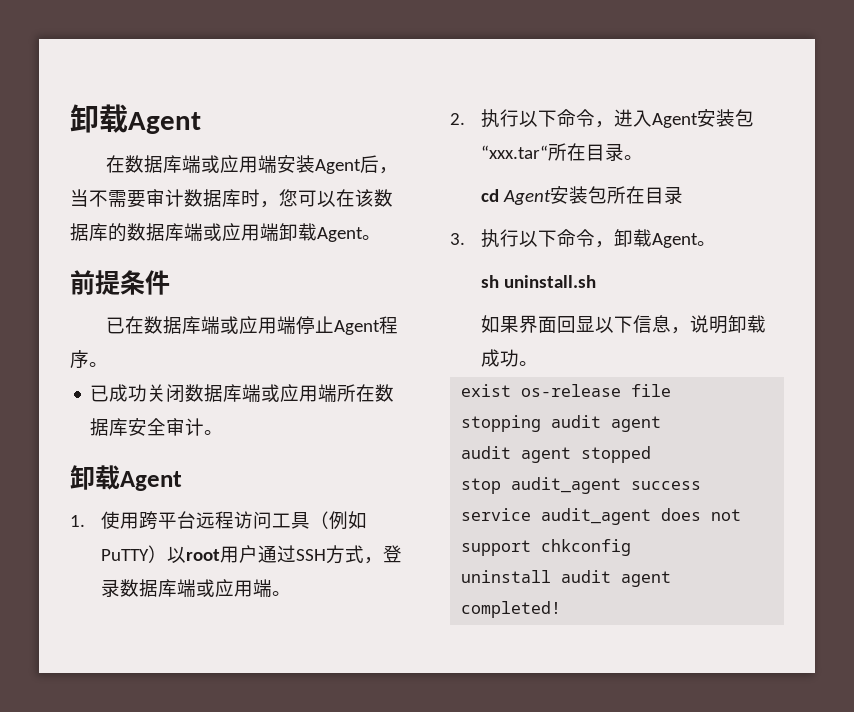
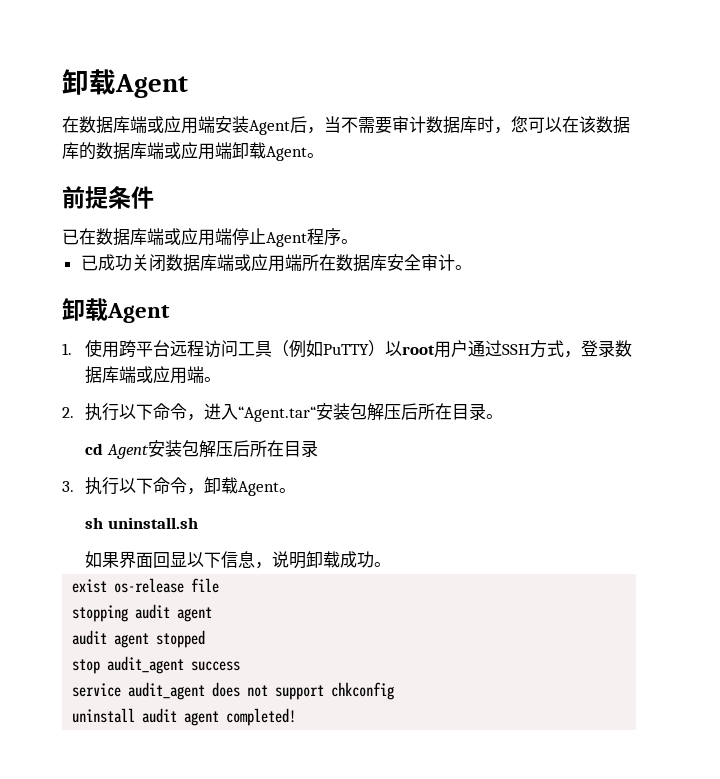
- 2.执行以下命令，进入Agent安装包“xxx.tar“所在目录。
+ 2.执行以下命令，进入“Agent.tar“安装包解压后所在目录。
- cd Agent安装包所在目录
+ cd Agent安装包解压后所在目录

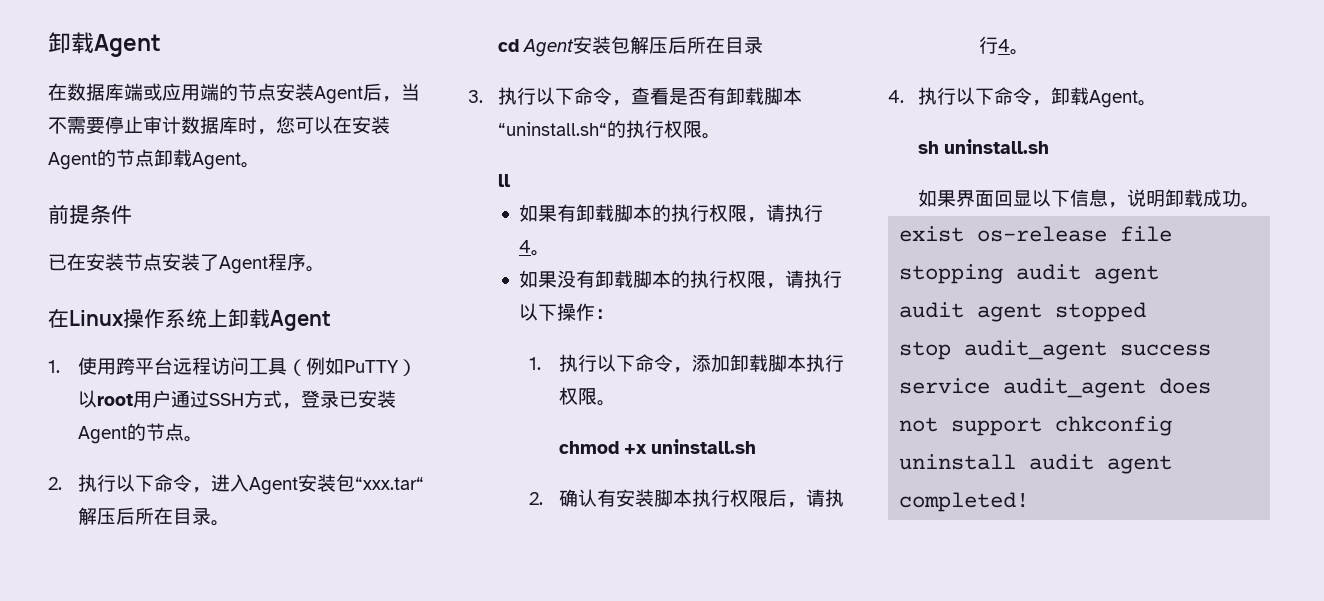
- 在数据库端或应用端安装Agent后，当不需要审计数据库时，您可以在该数据库的数据库端或应用端卸载Agent。
+ 在数据库端或应用端的节点安装Agent后，当不需要停止审计数据库时，您可以在安装Agent的节点卸载Agent。
- 已在数据库端或应用端停止Agent程序。
- 已成功关闭数据库端或应用端所在数据库安全审计。
- 卸载Agent
+ 已在安装节点安装了Agent程序。
+ 在Linux操作系统上卸载Agent
- 1.使用跨平台远程访问工具（例如PuTTY）以root用户通过SSH方式，登录数据库端或应用端。
+ 1.使用跨平台远程访问工具（例如PuTTY）以root用户通过SSH方式，登录已安装Agent的节点。
- 2.执行以下命令，进入“Agent.tar“安装包解压后所在目录。
+ 2.执行以下命令，进入Agent安装包“xxx.tar“解压后所在目录。
- 3.执行以下命令，卸载Agent。
+ 3.执行以下命令，查看是否有卸载脚本“uninstall.sh“的执行权限。
+ ll
+ 如果有卸载脚本的执行权限，请执行4。
+ 如果没有卸载脚本的执行权限，请执行以下操作：
+ 1.执行以下命令，添加卸载脚本执行权限。
+ chmod +x uninstall.sh
+ 2.确认有安装脚本执行权限后，请执行4。
+ 4.执行以下命令，卸载Agent。

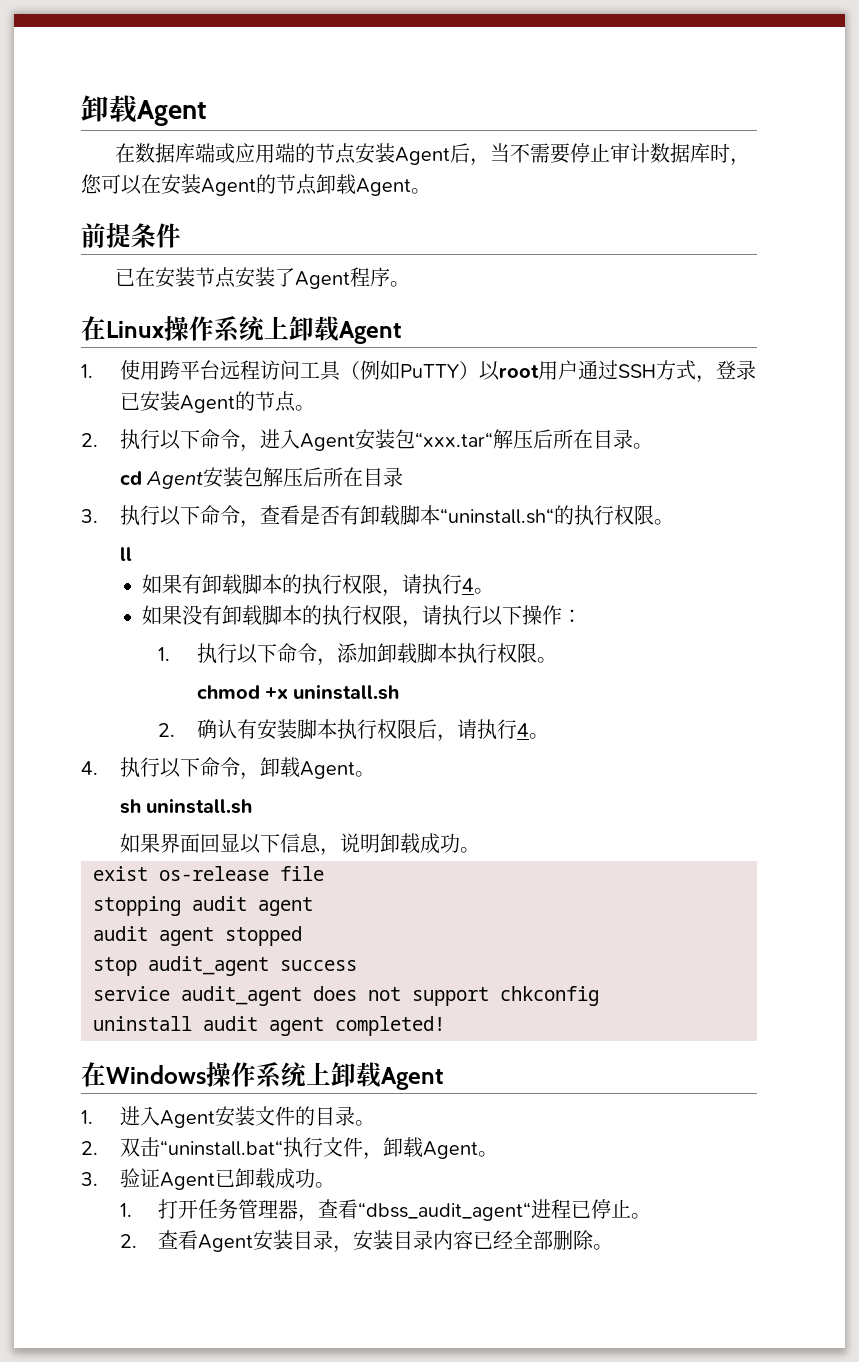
+ 在Windows操作系统上卸载Agent
+ 1.进入Agent安装文件的目录。
+ 2.双击“uninstall.bat“执行文件，卸载Agent。
+ 3.验证Agent已卸载成功。
+ 1.打开任务管理器，查看“dbss_audit_agent“进程已停止。
+ 2.查看Agent安装目录，安装目录内容已经全部删除。

